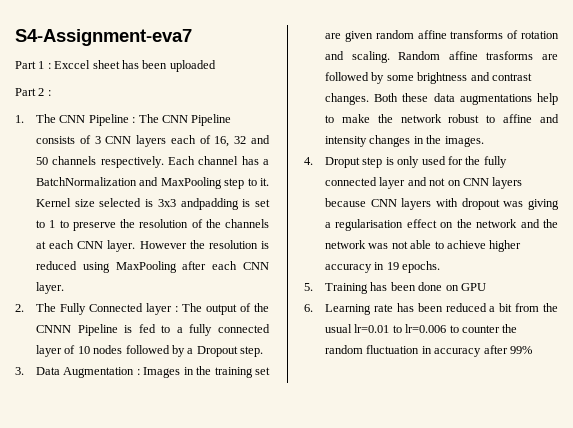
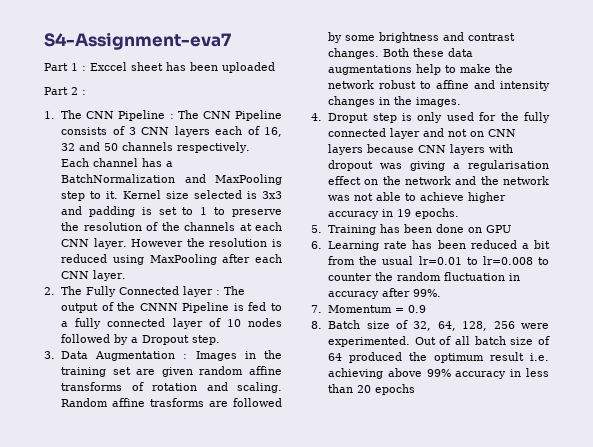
- Kernel size selected is 3x3 andpadding is set to 1 to preserve the resolution of the channels at each CNN layer.
+ Kernel size selected is 3x3 and padding is set to 1 to preserve the resolution of the channels at each CNN layer.
- 6. Learning rate has been reduced a bit from the usual lr=0.01 to lr=0.006 to counter the random fluctuation in accuracy after 99%
+ 6. Learning rate has been reduced a bit from the usual lr=0.01 to lr=0.008 to counter the random fluctuation in accuracy after 99%.
+ 7. Momentum = 0.9
+ 8. Batch size of 32, 64, 128, 256 were experimented. Out of all batch size of 64 produced the optimum result i.e. achieving above 99% accuracy in less than 20 epochs

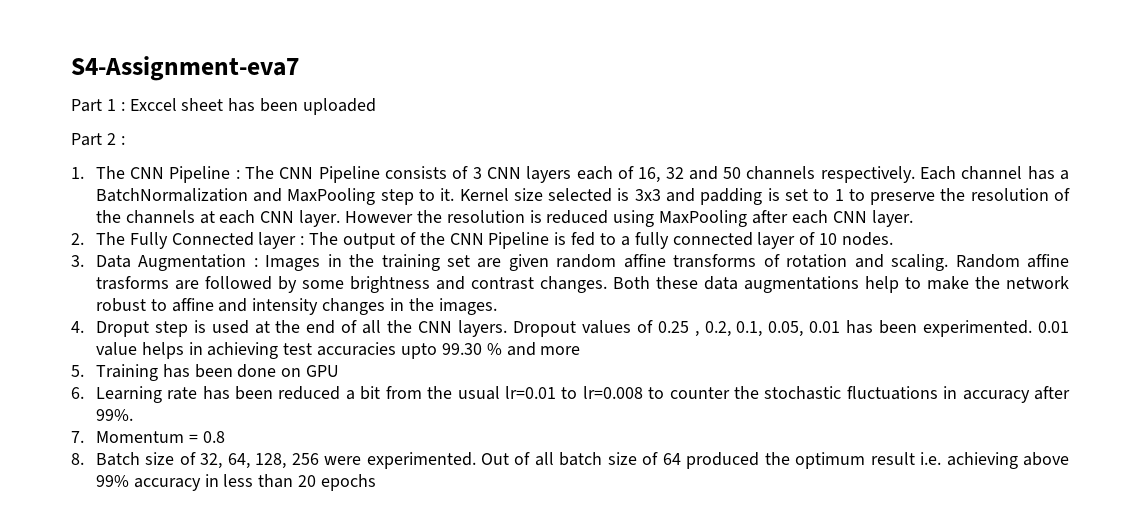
- 2. The Fully Connected layer : The output of the CNNN Pipeline is fed to a fully connected layer of 10 nodes followed by a Dropout step.
+ 2. The Fully Connected layer : The output of the CNN Pipeline is fed to a fully connected layer of 10 nodes.
- 4. Droput step is only used for the fully connected layer and not on CNN layers because CNN layers with dropout was giving a regularisation effect on the network and the network was not able to achieve higher accuracy in 19 epochs.
+ 4. Droput step is used at the end of all the CNN layers. Dropout values of 0.25 , 0.2, 0.1, 0.05, 0.01 has been experimented. 0.01 value helps in achieving test accuracies upto 99.30 % and more
- 6. Learning rate has been reduced a bit from the usual lr=0.01 to lr=0.008 to counter the random fluctuation in accuracy after 99%.
+ 6. Learning rate has been reduced a bit from the usual lr=0.01 to lr=0.008 to counter the stochastic fluctuations in accuracy after 99%.
- 7. Momentum = 0.9
+ 7. Momentum = 0.8

